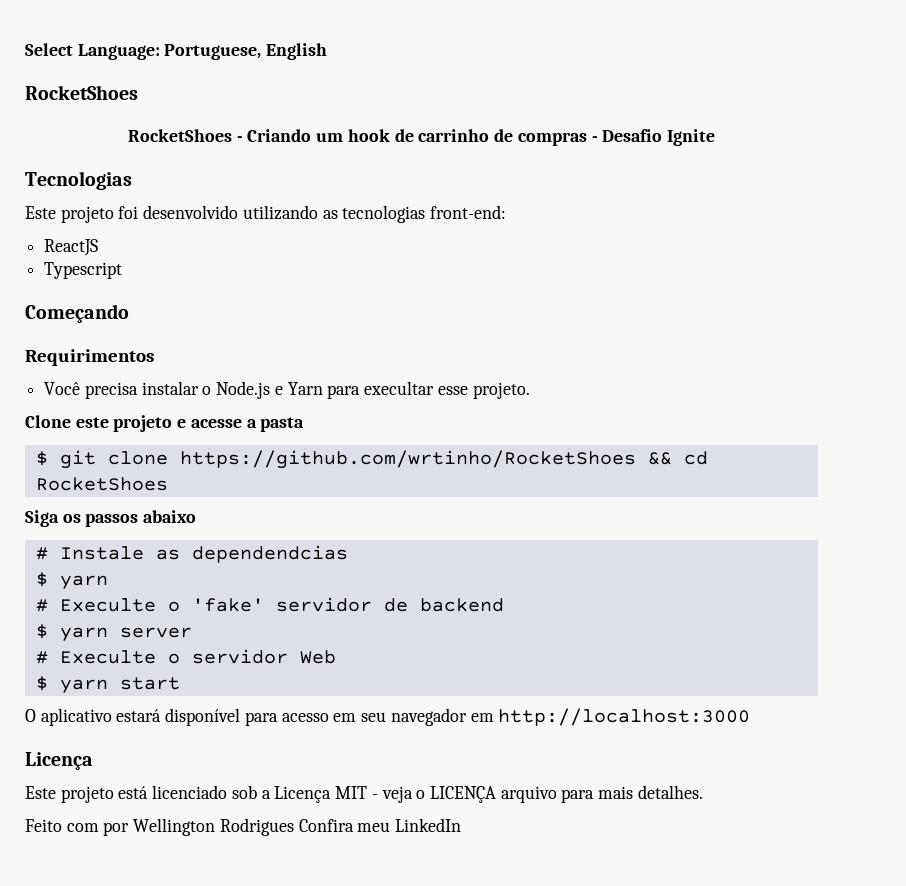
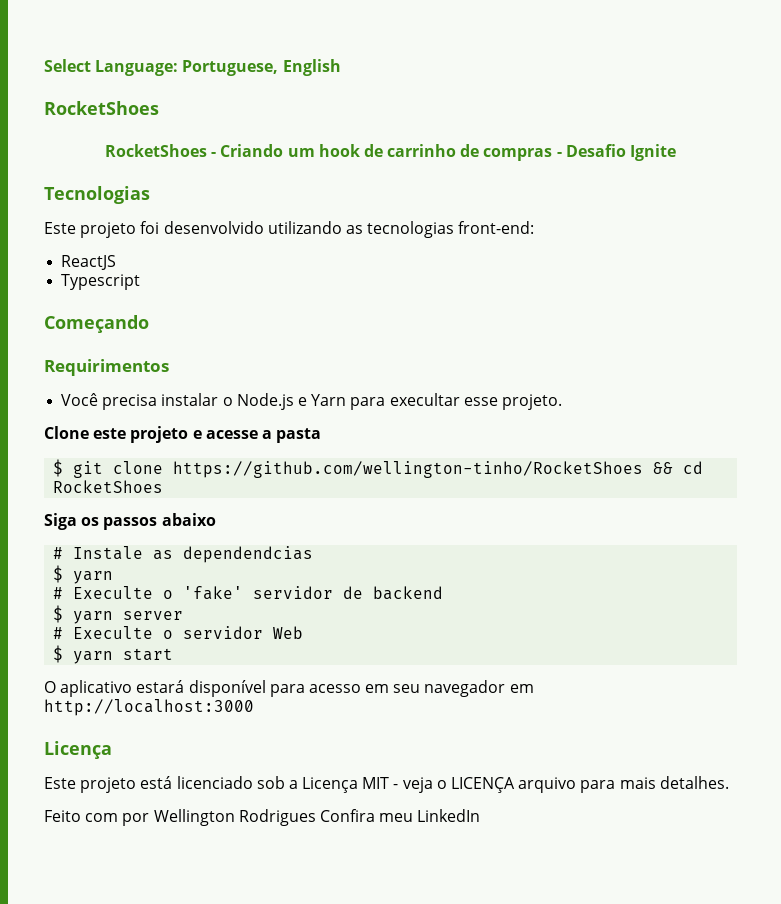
- $ git clone https://github.com/wrtinho/RocketShoes && cd RocketShoes
+ $ git clone https://github.com/wellington-tinho/RocketShoes && cd RocketShoes

